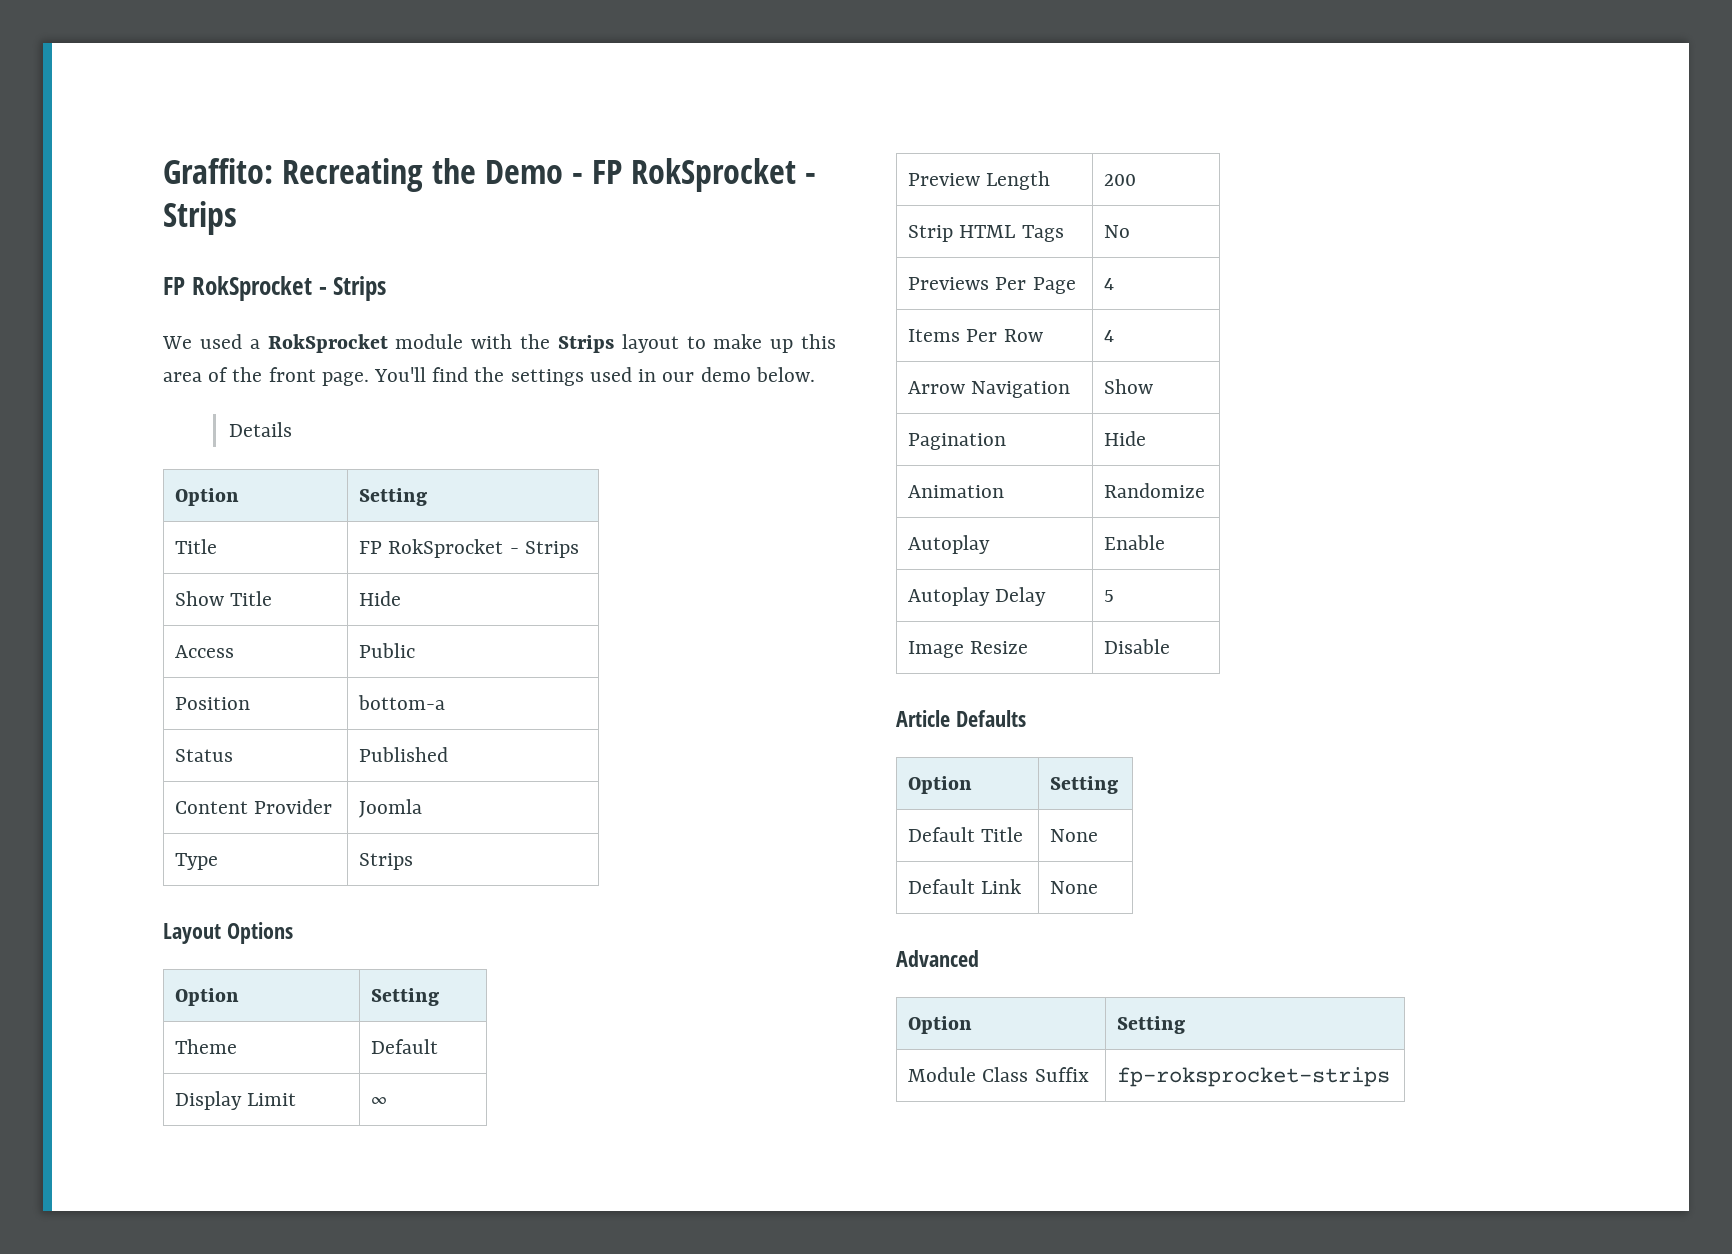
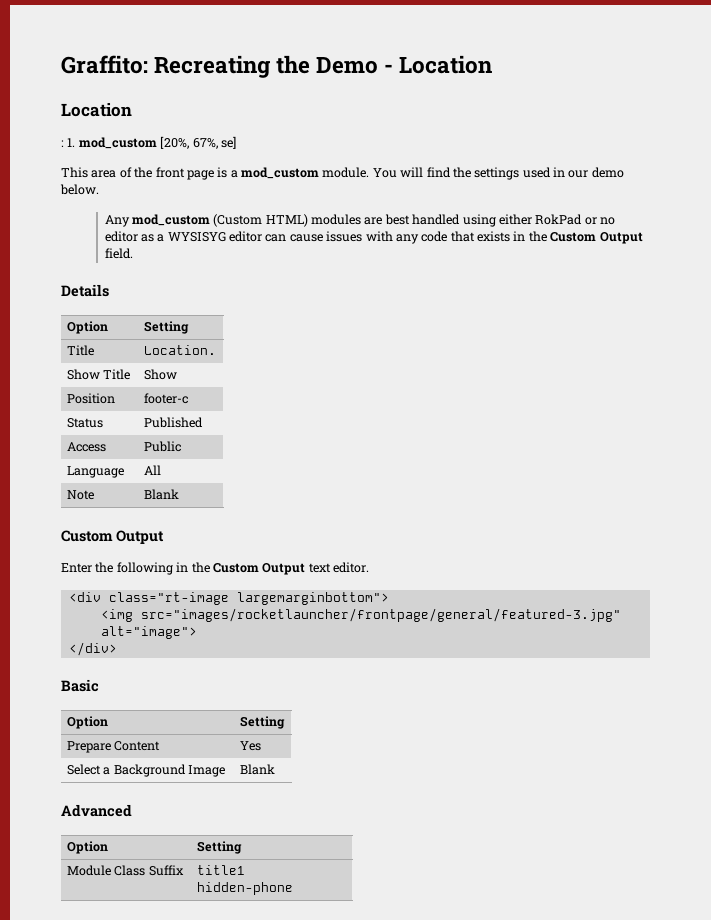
- Graffito: Recreating the Demo - FP RokSprocket - Strips
- FP RokSprocket - Strips
- We used a RokSprocket module with the Strips layout to make up this area of the front page. You'll find the settings used in our demo below.
+ Graffito: Recreating the Demo - Location
+ Location
+ : 1. mod_custom [20%, 67%, se]
+ This area of the front page is a mod_custom module. You will find the settings used in our demo below.
+ Any mod_custom (Custom HTML) modules are best handled using either RokPad or no editor as a WYSISYG editor can cause issues with any code that exists in the Custom Output field.
  Details
  Option | Setting
- Title | FP RokSprocket - Strips
- Show Title | Hide
+ Title | Location.
+ Show Title | Show
+ Position | footer-c
+ Status | Published
  Access | Public
- Position | bottom-a
- Status | Published
- Content Provider | Joomla
- Type | Strips
- Layout Options
+ Language | All
+ Note | Blank
+ Custom Output
+ Enter the following in the Custom Output text editor.
+ <div class="rt-image largemarginbottom">
+ <img src="images/rocketlauncher/frontpage/general/featured-3.jpg" alt="image">
+ </div>
+ Basic
  Option | Setting
- Theme | Default
- Display Limit | ∞
- Preview Length | 200
- Strip HTML Tags | No
- Previews Per Page | 4
- Items Per Row | 4
- Arrow Navigation | Show
- Pagination | Hide
- Animation | Randomize
- Autoplay | Enable
- Autoplay Delay | 5
- Image Resize | Disable
- Article Defaults
- Option | Setting
- Default Title | None
- Default Link | None
+ Prepare Content | Yes
+ Select a Background Image | Blank
- Module Class Suffix | fp-roksprocket-strips
+ Module Class Suffix | title1 hidden-phone

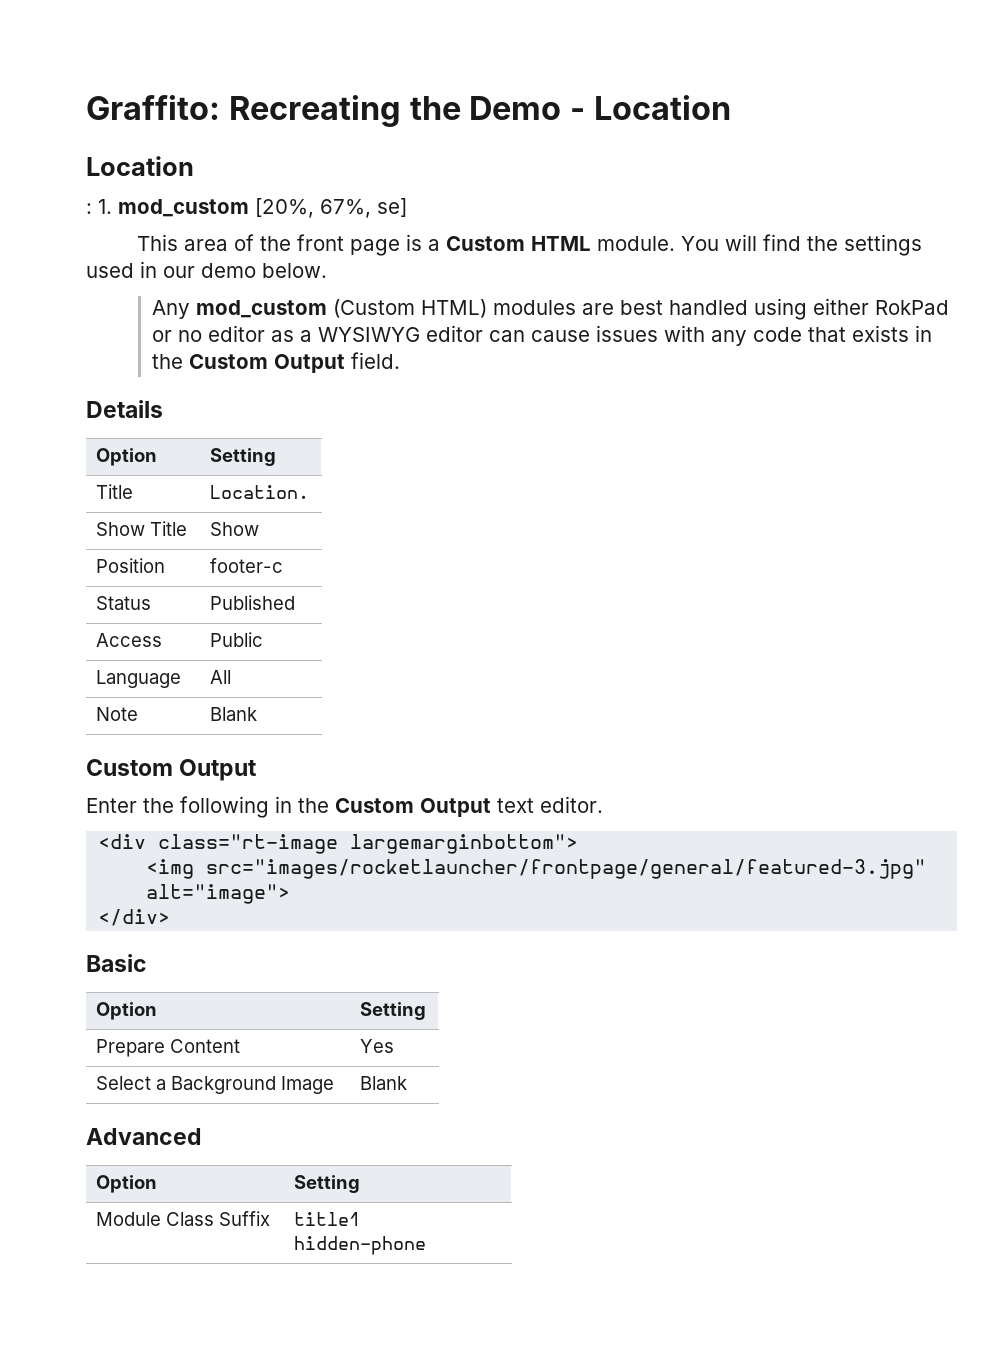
- This area of the front page is a mod_custom module.
+ This area of the front page is a Custom HTML module.
- Any mod_custom (Custom HTML) modules are best handled using either RokPad or no editor as a WYSISYG editor can cause issues with any code that exists in the Custom Output field.
+ Any mod_custom (Custom HTML) modules are best handled using either RokPad or no editor as a WYSIWYG editor can cause issues with any code that exists in the Custom Output field.

